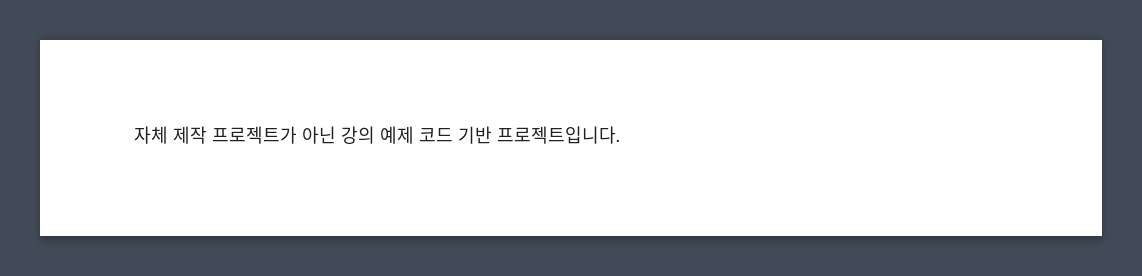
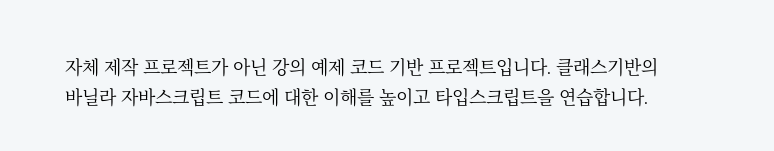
+ 클래스기반의 바닐라 자바스크립트 코드에 대한 이해를 높이고 타입스크립트을 연습합니다.

